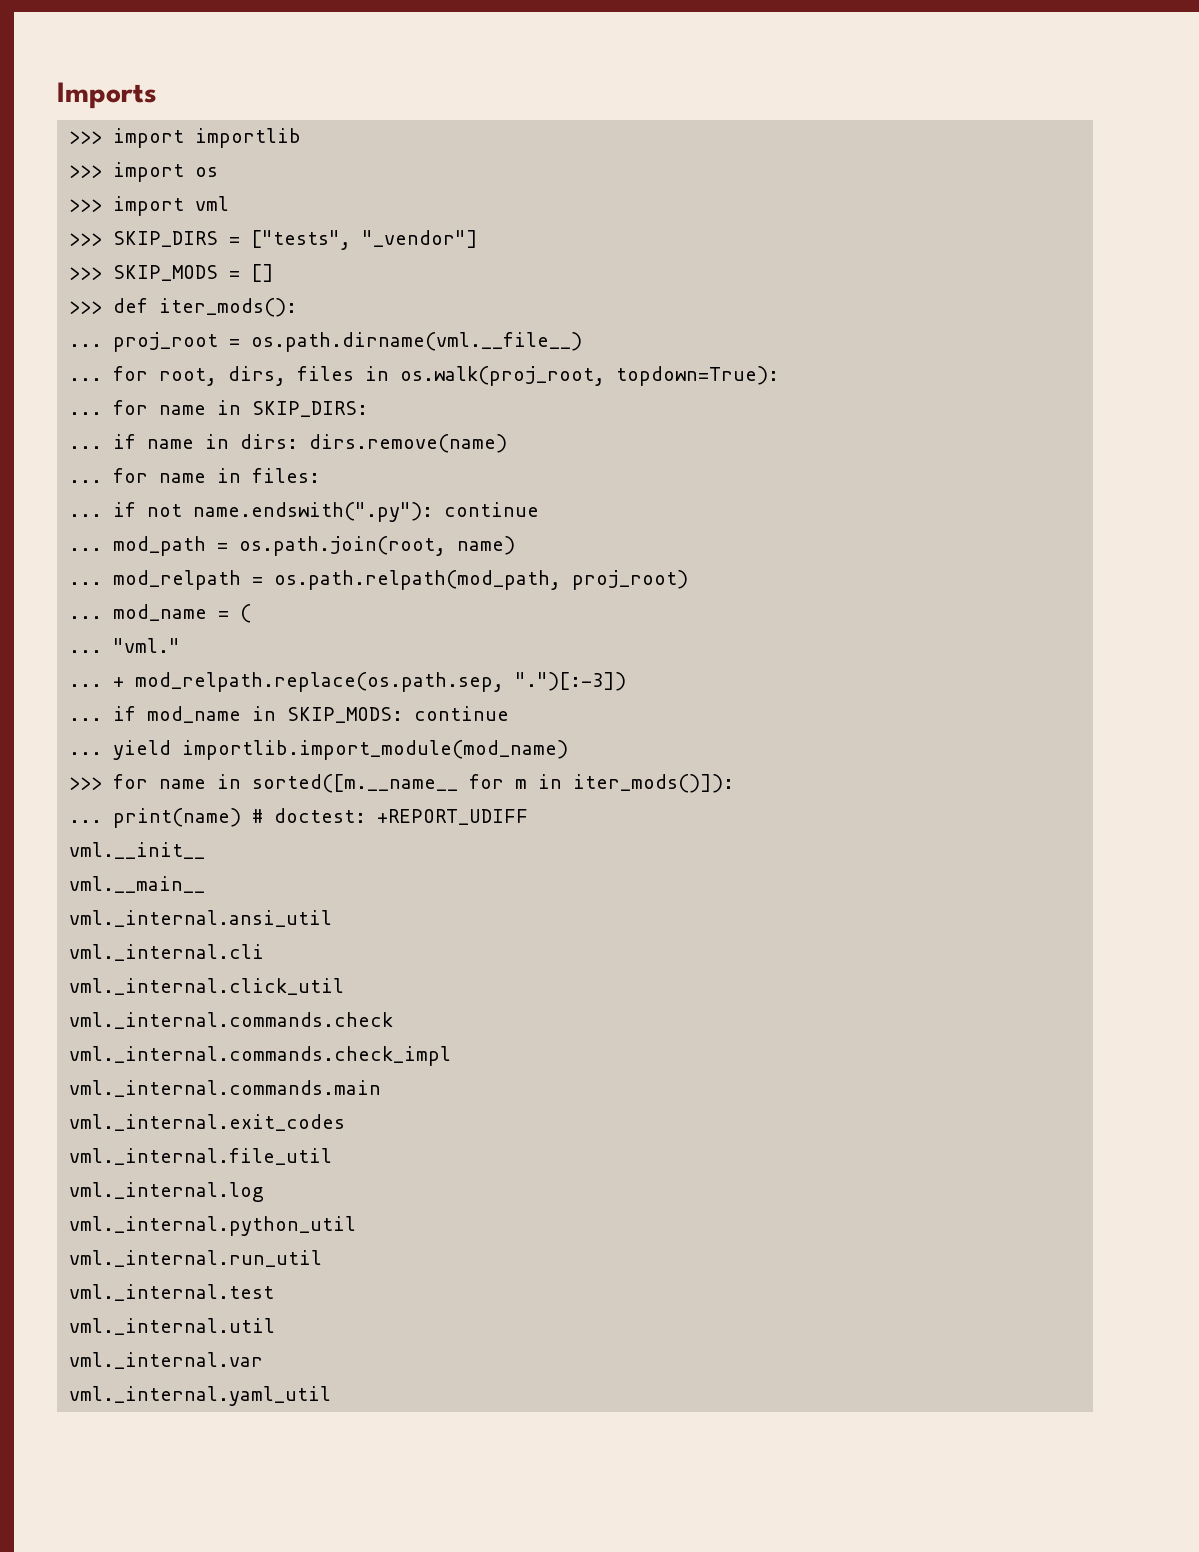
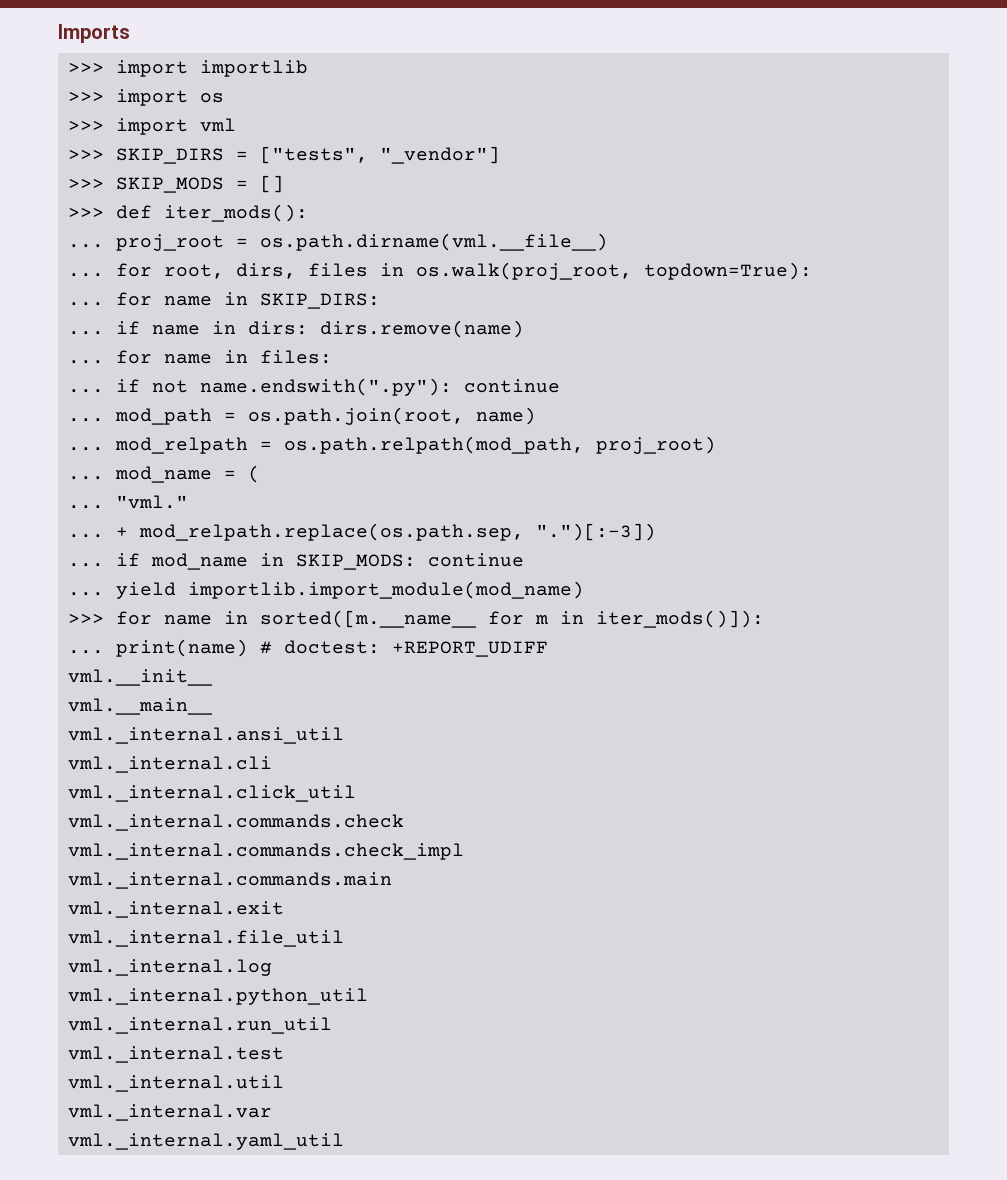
- vml._internal.exit_codes
+ vml._internal.exit

